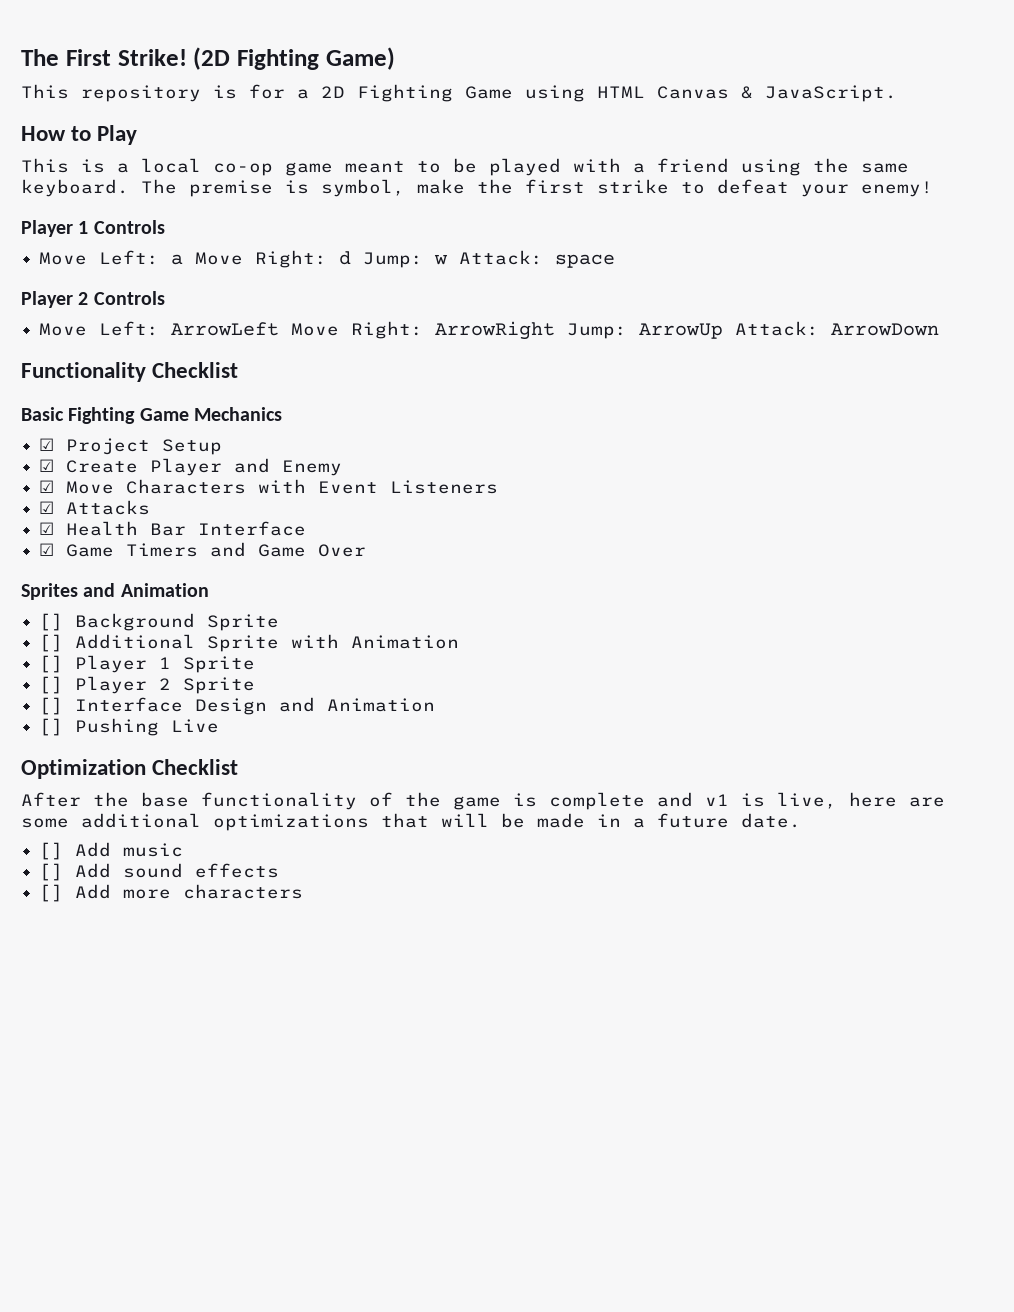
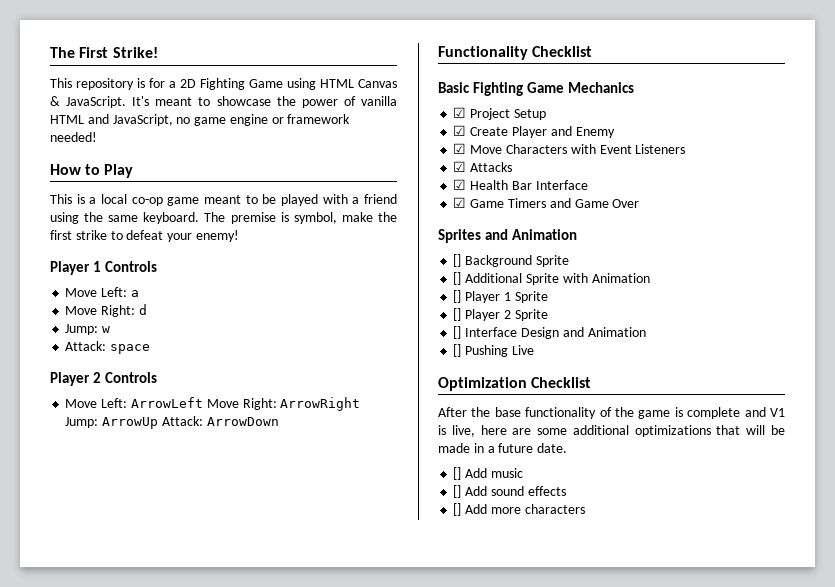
- (2D Fighting Game)
+ It's meant to showcase the power of vanilla HTML and JavaScript, no game engine or framework needed!
- Move Left: a Move Right: d Jump: w Attack: space
+ Move Left: a
+ Move Right: d
+ Jump: w
+ Attack: space
- After the base functionality of the game is complete and v1 is live, here are some additional optimizations that will be made in a future date.
+ After the base functionality of the game is complete and V1 is live, here are some additional optimizations that will be made in a future date.

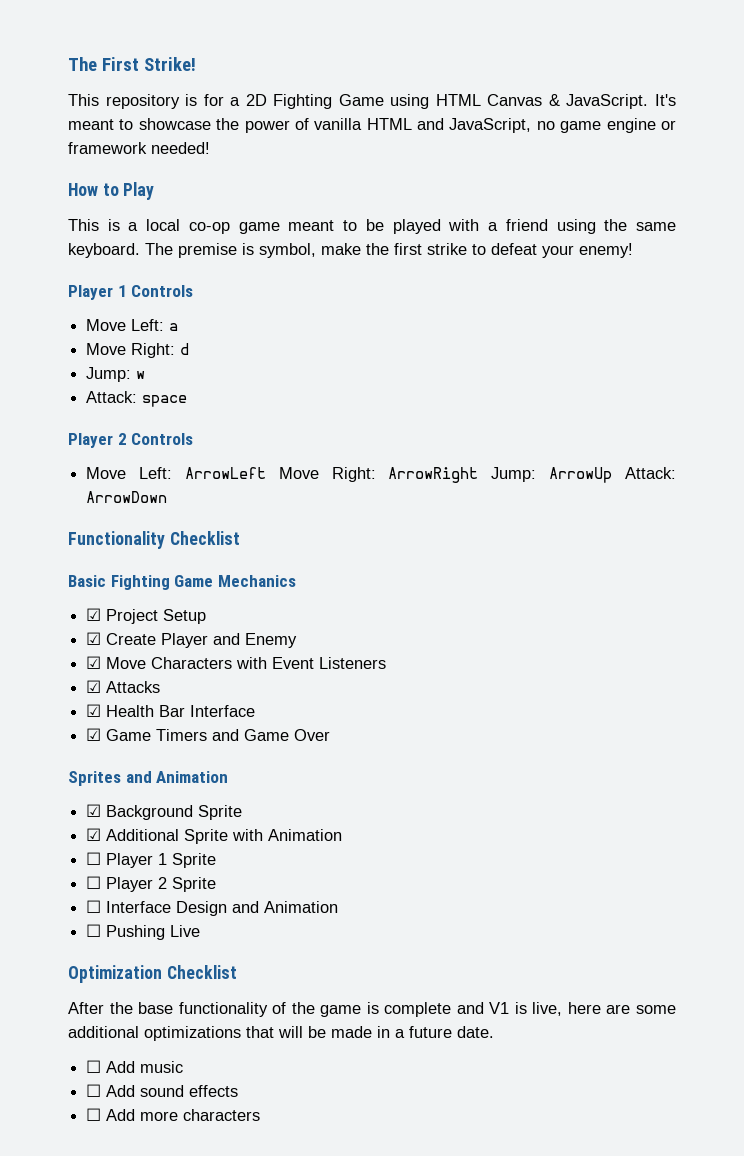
- [] Background Sprite
+ ☑ Background Sprite
- [] Additional Sprite with Animation
+ ☑ Additional Sprite with Animation
- [] Player 1 Sprite
+ ☐ Player 1 Sprite
- [] Player 2 Sprite
+ ☐ Player 2 Sprite
- [] Interface Design and Animation
+ ☐ Interface Design and Animation
- [] Pushing Live
+ ☐ Pushing Live
- [] Add music
+ ☐ Add music
- [] Add sound effects
+ ☐ Add sound effects
- [] Add more characters
+ ☐ Add more characters

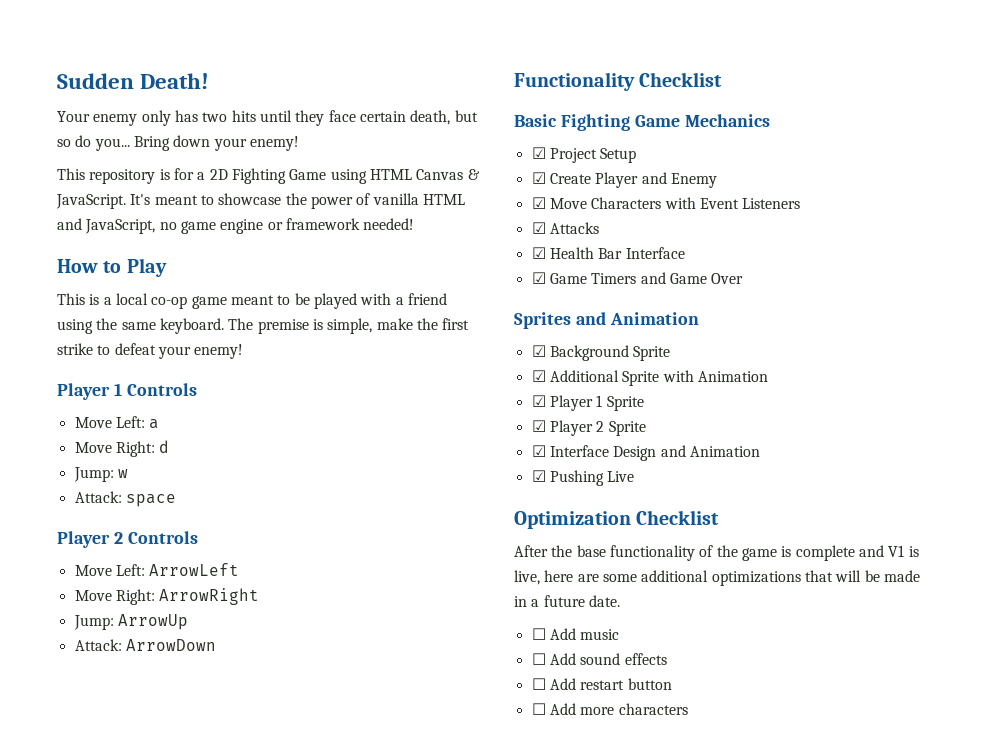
- The First Strike!
+ Sudden Death!
+ Your enemy only has two hits until they face certain death, but so do you... Bring down your enemy!
- The premise is symbol, make the first strike to defeat your enemy!
+ The premise is simple, make the first strike to defeat your enemy!
- Move Left: ArrowLeft Move Right: ArrowRight Jump: ArrowUp Attack: ArrowDown
+ Move Left: ArrowLeft
+ Move Right: ArrowRight
+ Jump: ArrowUp
+ Attack: ArrowDown
- ☐ Player 1 Sprite
+ ☑ Player 1 Sprite
- ☐ Player 2 Sprite
+ ☑ Player 2 Sprite
- ☐ Interface Design and Animation
+ ☑ Interface Design and Animation
- ☐ Pushing Live
+ ☑ Pushing Live
+ ☐ Add restart button

